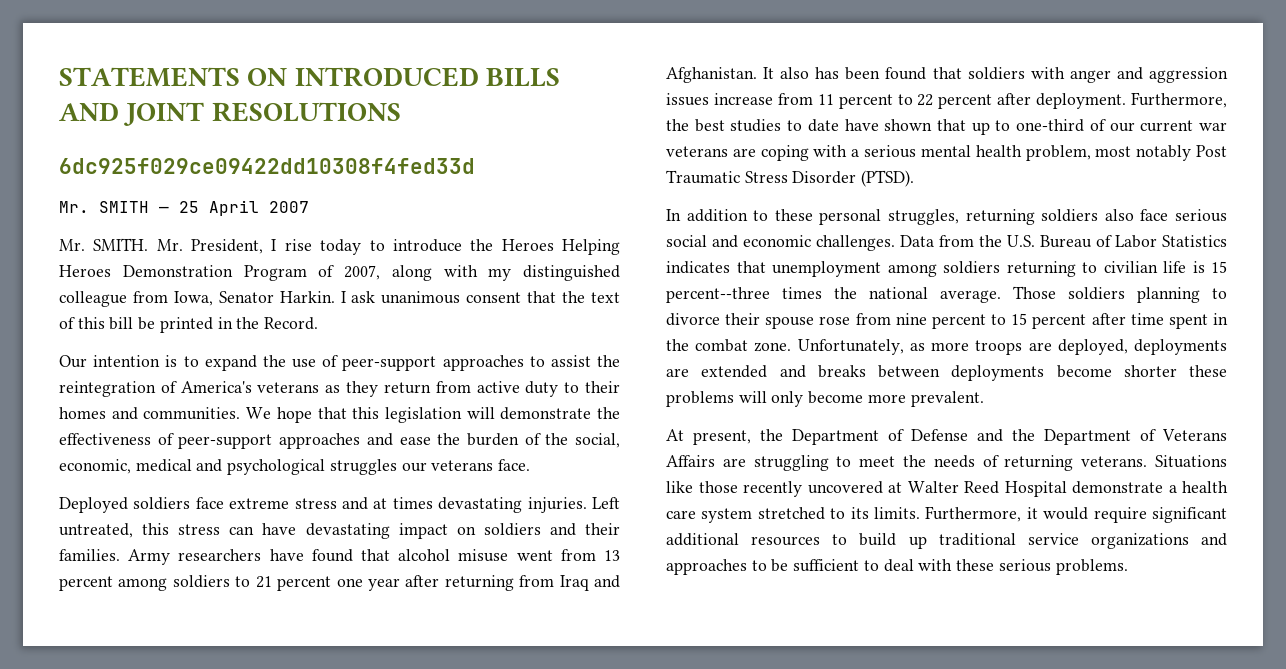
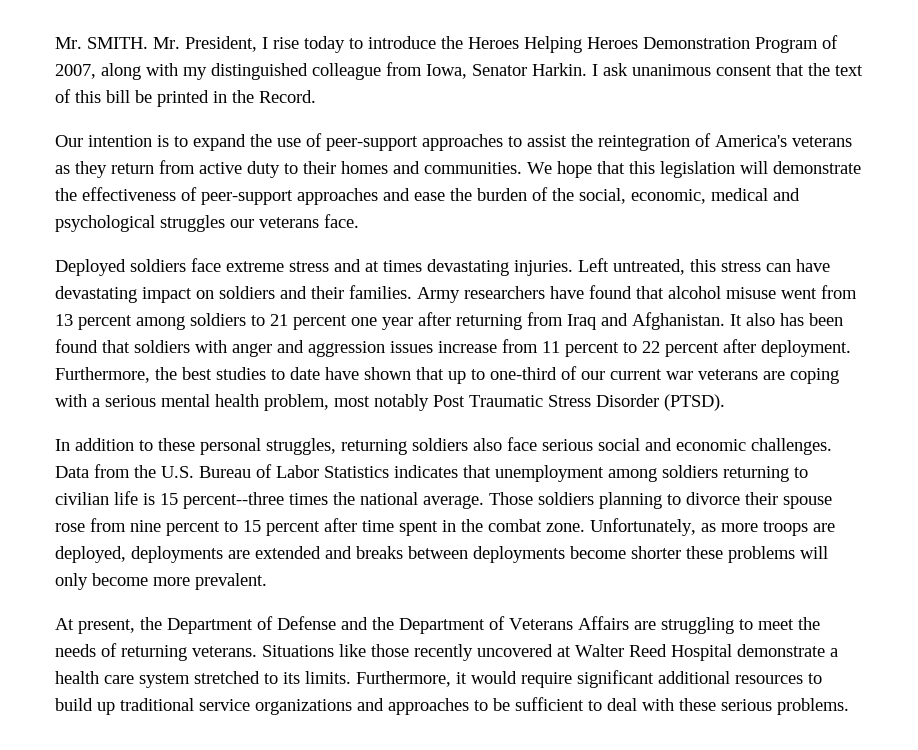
- STATEMENTS ON INTRODUCED BILLS AND JOINT RESOLUTIONS
- 6dc925f029ce09422dd10308f4fed33d
- Mr. SMITH — 25 April 2007

